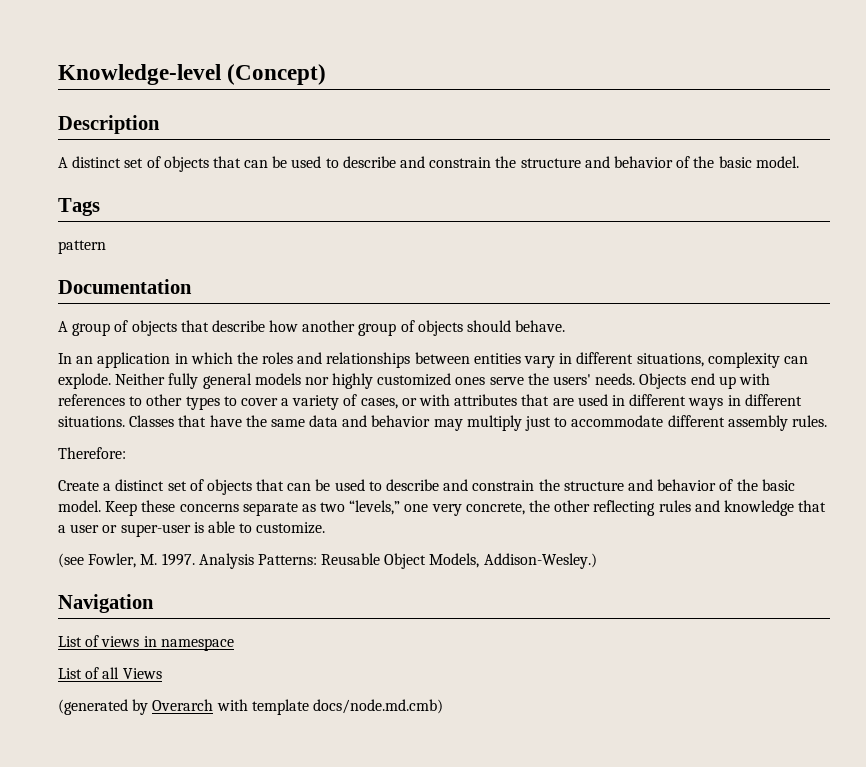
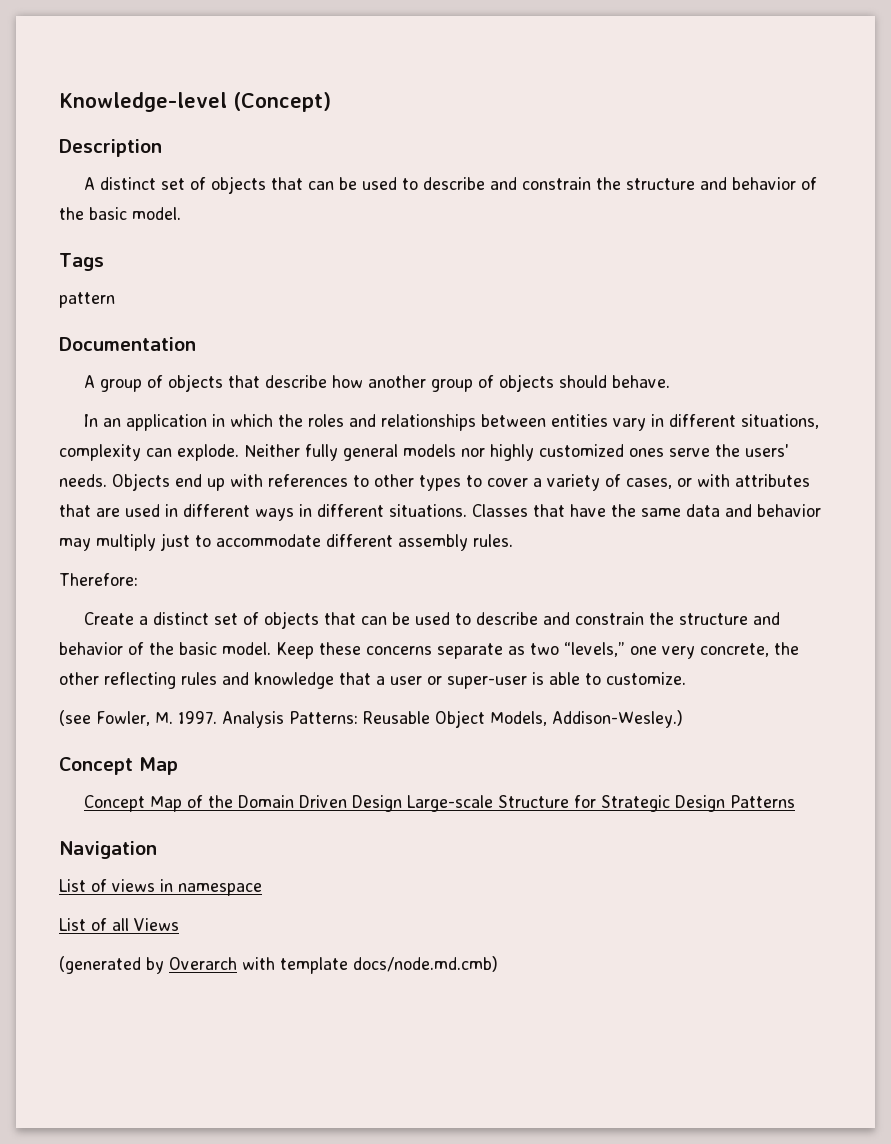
  Analysis Patterns: Reusable Object Models, Addison-Wesley.)
+ Concept Map
+ Concept Map of the Domain Driven Design Large-scale Structure for Strategic Design Patterns

